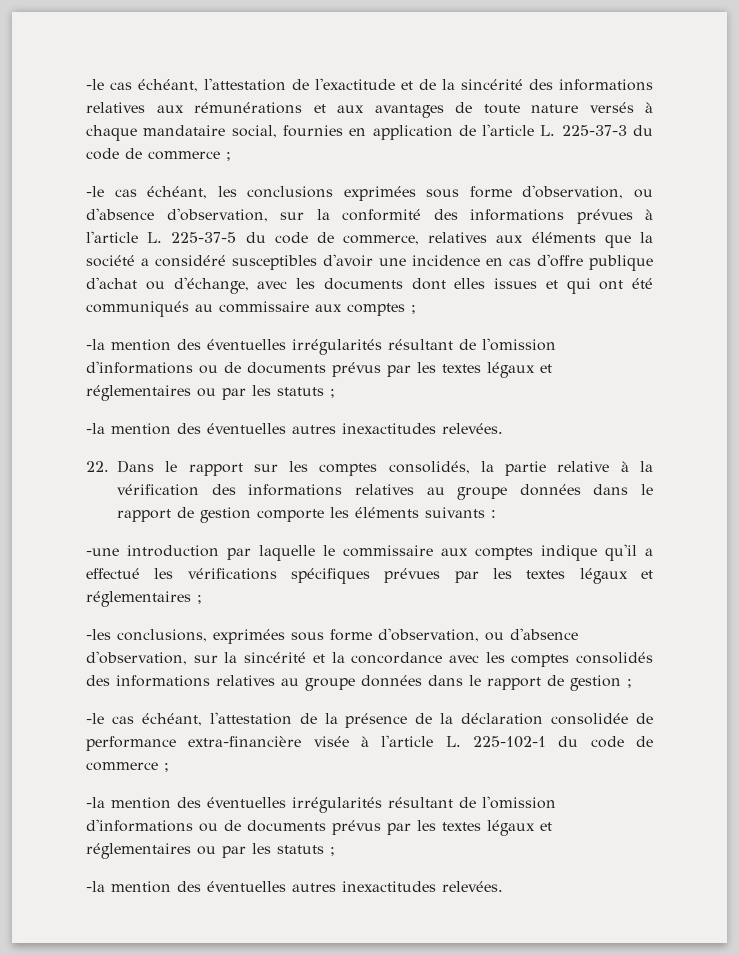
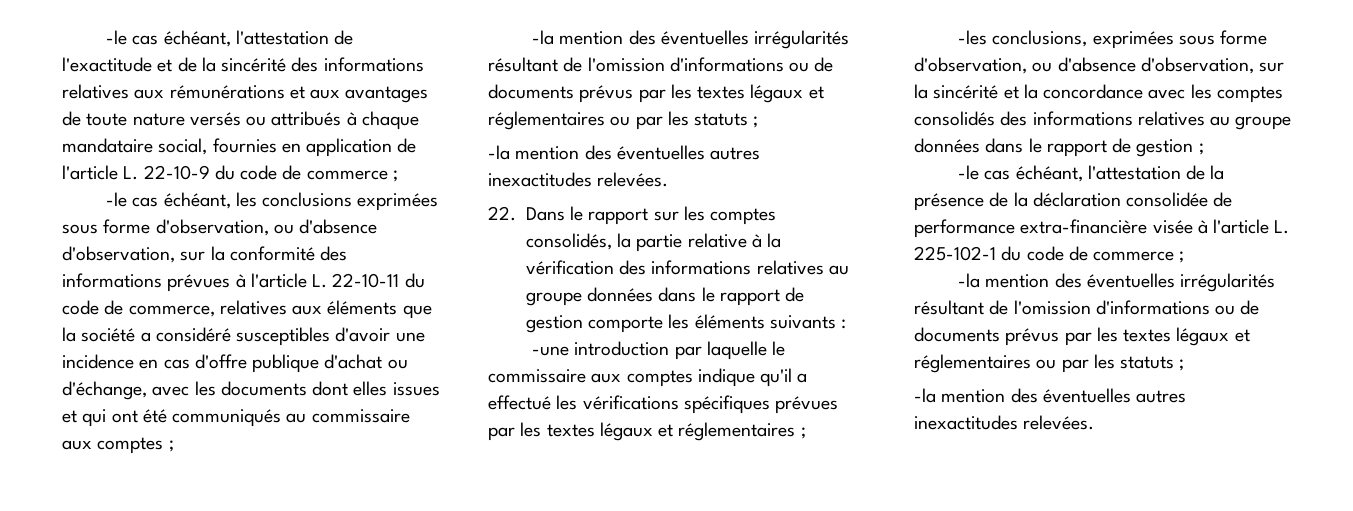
- -le cas échéant, l'attestation de l'exactitude et de la sincérité des informations relatives aux rémunérations et aux avantages de toute nature versés à chaque mandataire social, fournies en application de l'article L. 225-37-3 du code de commerce ;
+ -le cas échéant, l'attestation de l'exactitude et de la sincérité des informations relatives aux rémunérations et aux avantages de toute nature versés ou attribués à chaque mandataire social, fournies en application de l'article L. 22-10-9 du code de commerce ;
- -le cas échéant, les conclusions exprimées sous forme d'observation, ou d'absence d'observation, sur la conformité des informations prévues à l'article L. 225-37-5 du code de commerce, relatives aux éléments que la société a considéré susceptibles d'avoir une incidence en cas d'offre publique d'achat ou d'échange, avec les documents dont elles issues et qui ont été communiqués au commissaire aux comptes ;
+ -le cas échéant, les conclusions exprimées sous forme d'observation, ou d'absence d'observation, sur la conformité des informations prévues à l'article L. 22-10-11 du code de commerce, relatives aux éléments que la société a considéré susceptibles d'avoir une incidence en cas d'offre publique d'achat ou d'échange, avec les documents dont elles issues et qui ont été communiqués au commissaire aux comptes ;

